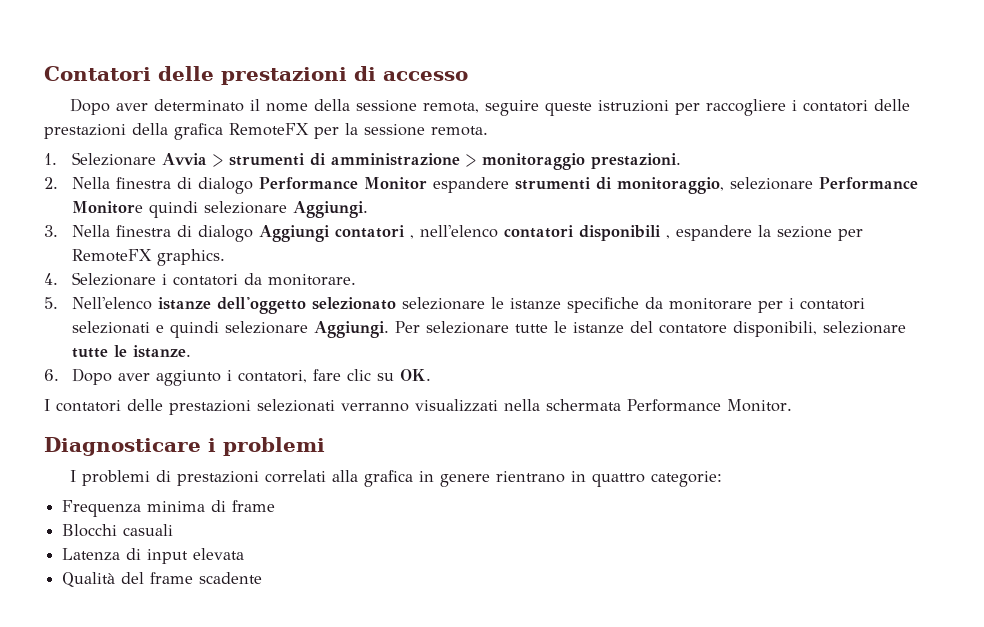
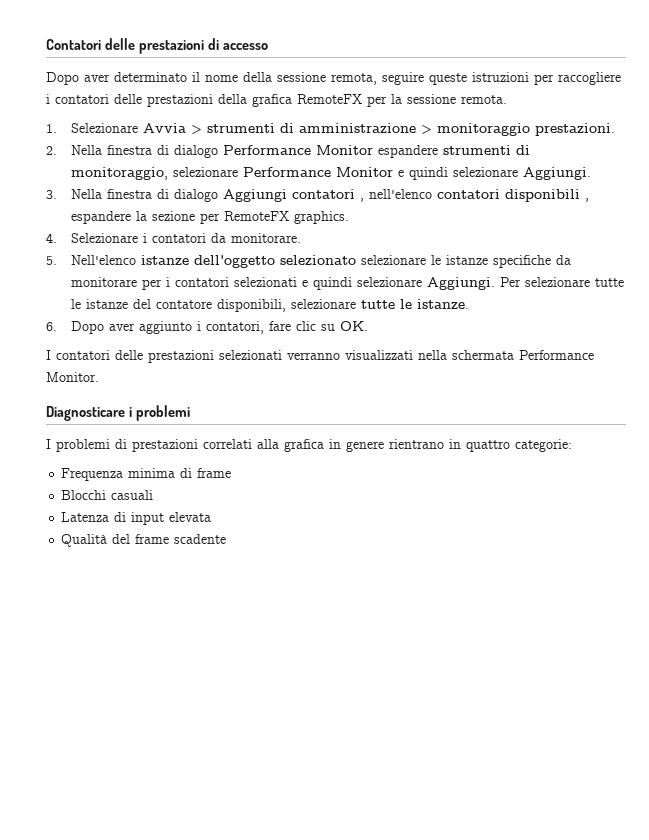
- 2. Nella finestra di dialogo Performance Monitor espandere strumenti di monitoraggio, selezionare Performance Monitore quindi selezionare Aggiungi.
+ 2. Nella finestra di dialogo Performance Monitor espandere strumenti di monitoraggio, selezionare Performance Monitor e quindi selezionare Aggiungi.

